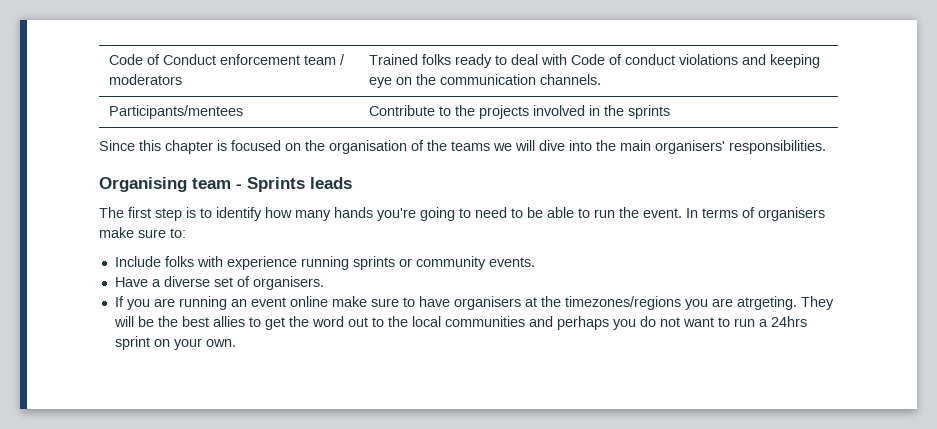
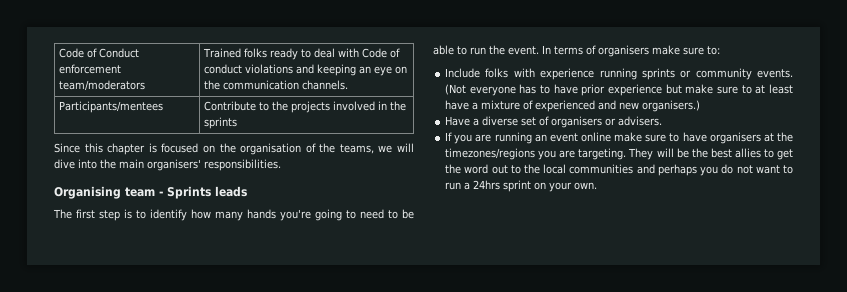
- Code of Conduct enforcement team / moderators | Trained folks ready to deal with Code of conduct violations and keeping eye on the communication channels.
+ Code of Conduct enforcement team/moderators | Trained folks ready to deal with Code of conduct violations and keeping an eye on the communication channels.
- Since this chapter is focused on the organisation of the teams we will dive into the main organisers' responsibilities.
+ Since this chapter is focused on the organisation of the teams, we will dive into the main organisers' responsibilities.
+ (Not everyone has to have prior experience but make sure to at least have a mixture of experienced and new organisers.)
- Have a diverse set of organisers.
+ Have a diverse set of organisers or advisers.
- If you are running an event online make sure to have organisers at the timezones/regions you are atrgeting.
+ If you are running an event online make sure to have organisers at the timezones/regions you are targeting.

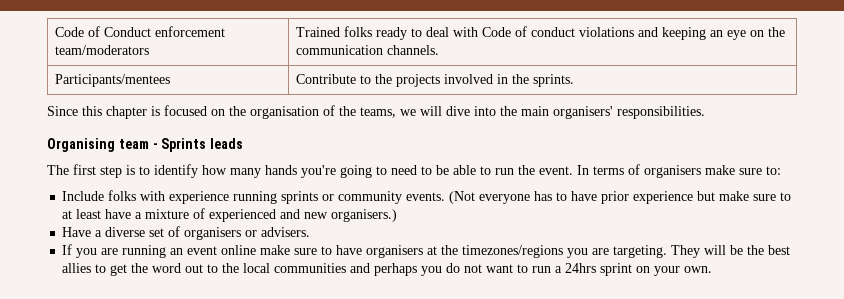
- Participants/mentees | Contribute to the projects involved in the sprints
+ Participants/mentees | Contribute to the projects involved in the sprints.

